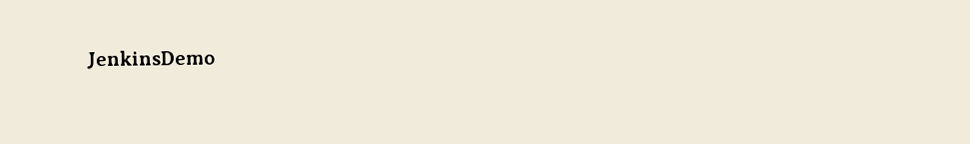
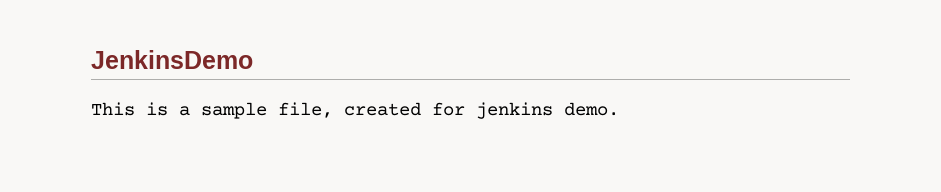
+ This is a sample file, created for jenkins demo.

